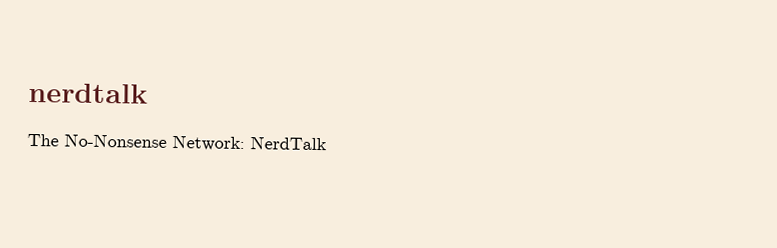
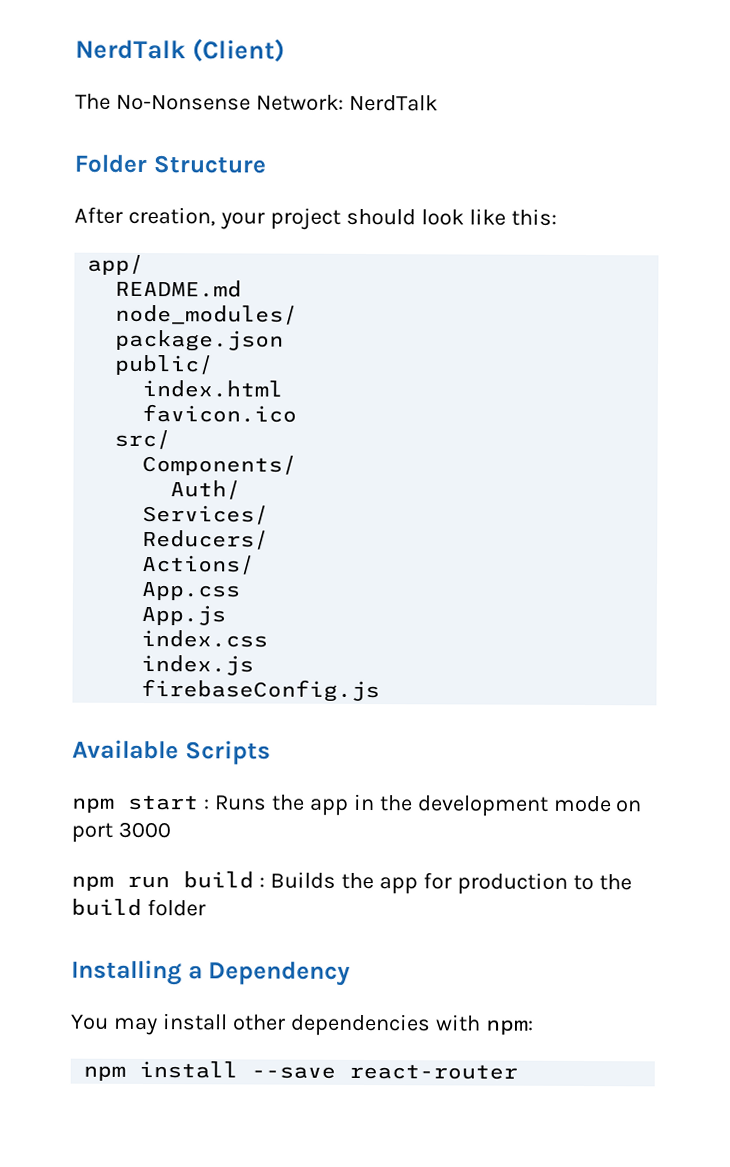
- nerdtalk
+ NerdTalk (Client)
+ Folder Structure
+ After creation, your project should look like this:
+ app/
+ README.md
+ node_modules/
+ package.json
+ public/
+ index.html
+ favicon.ico
+ src/
+ Components/
+ Auth/
+ Services/
+ Reducers/
+ Actions/
+ App.css
+ App.js
+ index.css
+ index.js
+ firebaseConfig.js
+ Available Scripts
+ npm start : Runs the app in the development mode on port 3000
+ npm run build : Builds the app for production to the build folder
+ Installing a Dependency
+ You may install other dependencies with npm:
+ npm install --save react-router

